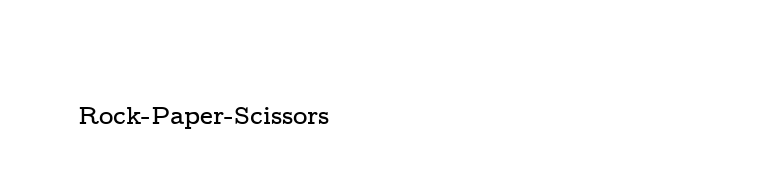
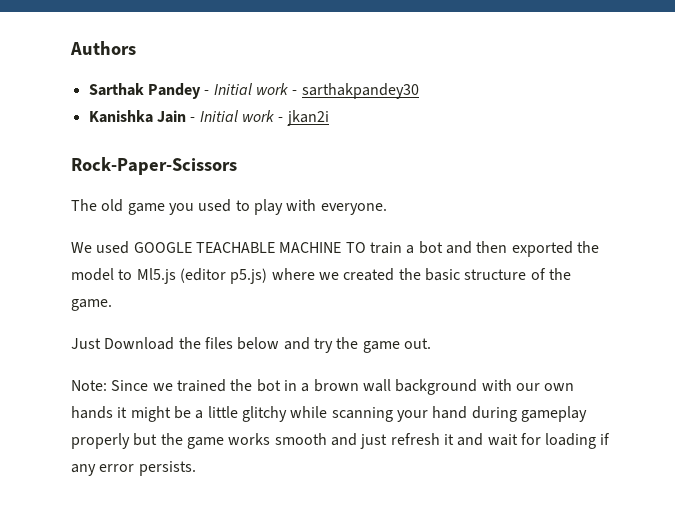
+ Authors
+ Sarthak Pandey - Initial work - sarthakpandey30
+ Kanishka Jain - Initial work - jkan2i
  Rock-Paper-Scissors
+ The old game you used to play with everyone.
+ We used GOOGLE TEACHABLE MACHINE TO train a bot and then exported the model to Ml5.js (editor p5.js) where we created the basic structure of the game.
+ Just Download the files below and try the game out.
+ Note: Since we trained the bot in a brown wall background with our own hands it might be a little glitchy while scanning your hand during gameplay properly but the game works smooth and just refresh it and wait for loading if any error persists.

